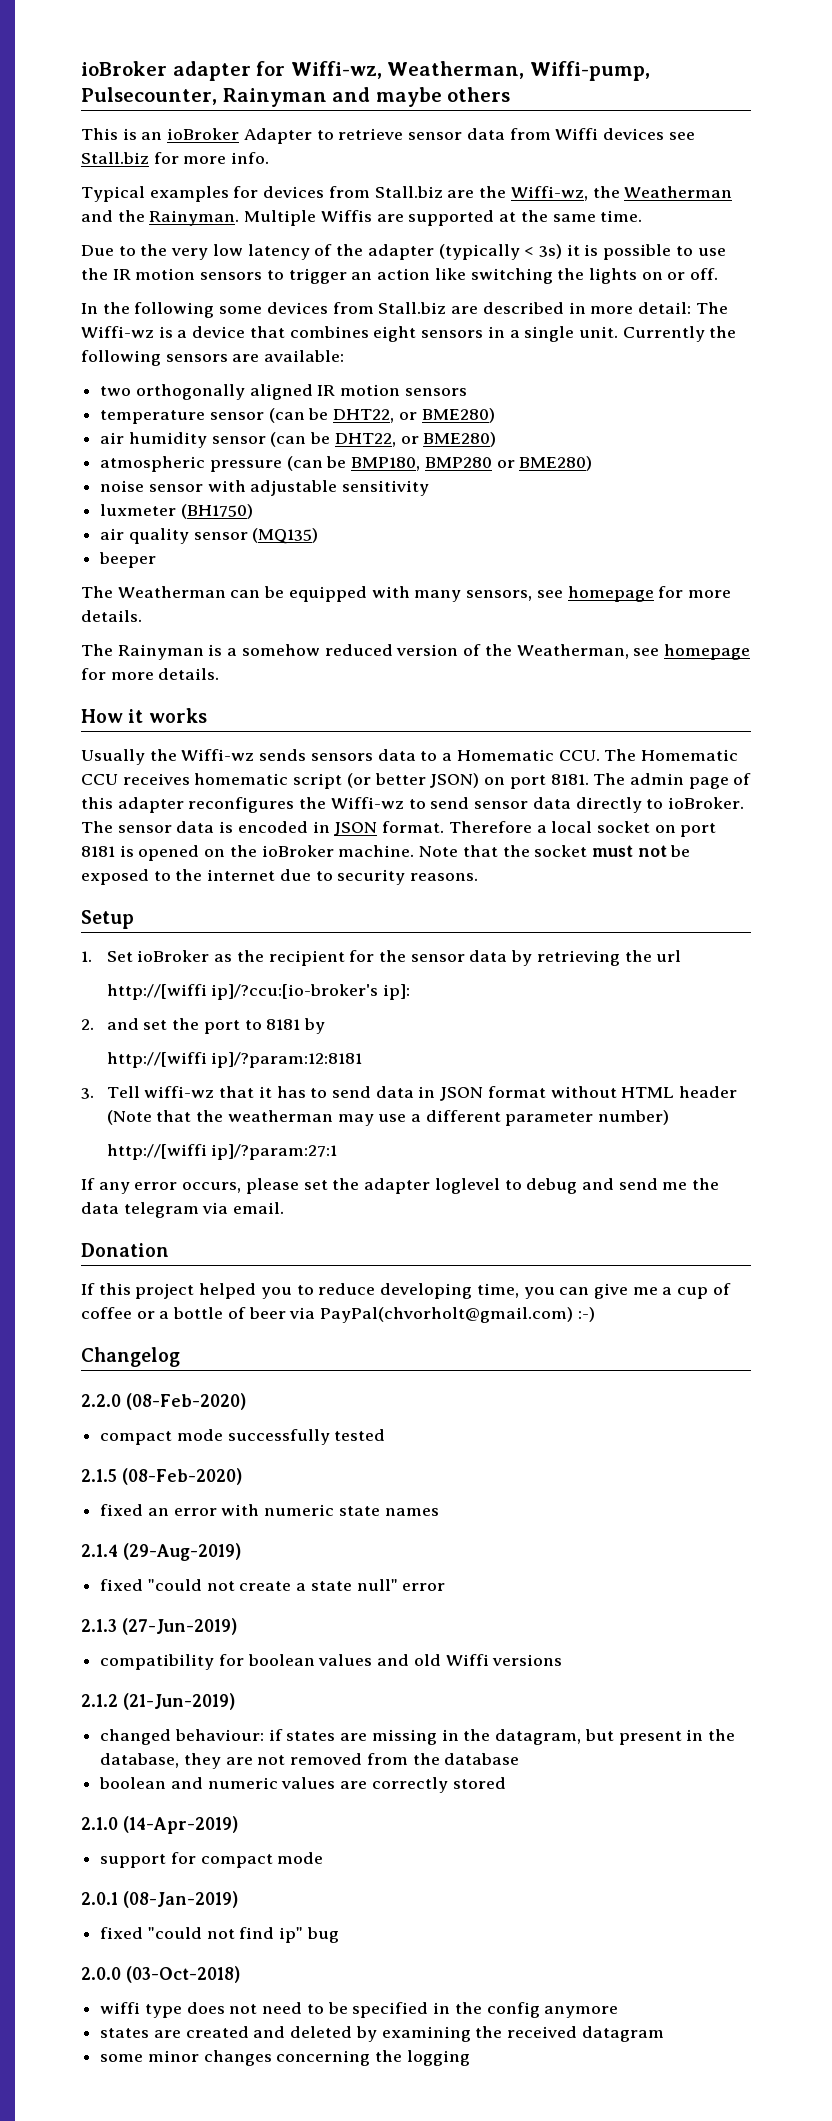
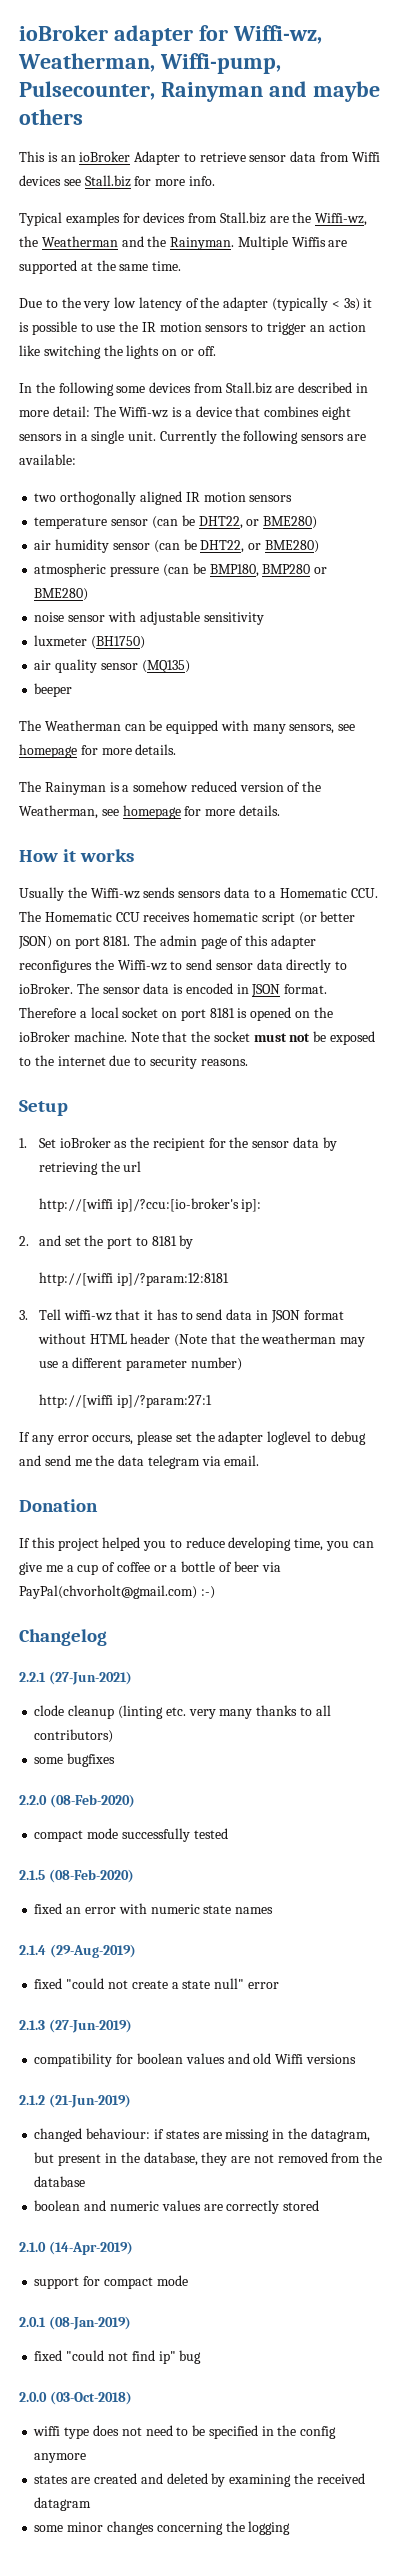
+ 2.2.1 (27-Jun-2021)
+ clode cleanup (linting etc. very many thanks to all contributors)
+ some bugfixes

